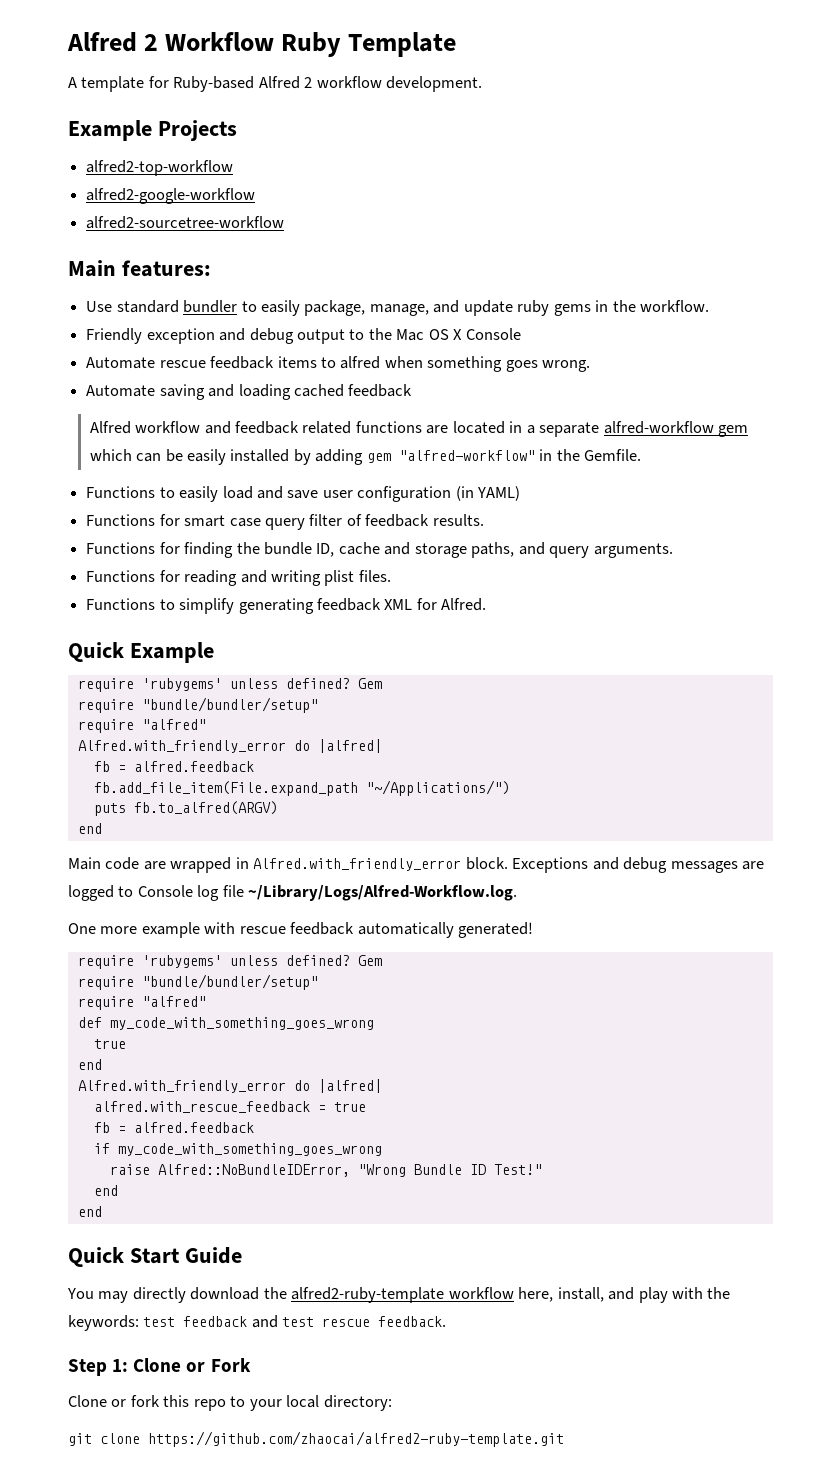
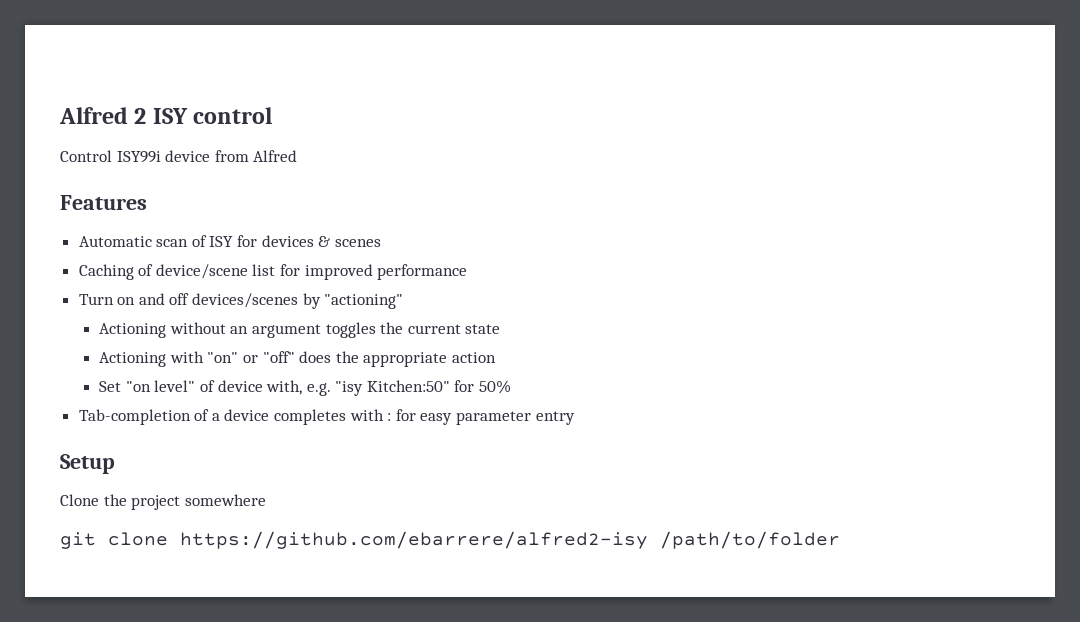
- Alfred 2 Workflow Ruby Template
- A template for Ruby-based Alfred 2 workflow development.
- Example Projects
- alfred2-top-workflow
- alfred2-google-workflow
- alfred2-sourcetree-workflow
- Main features:
- Use standard bundler to easily package, manage, and update ruby gems in the workflow.
- Friendly exception and debug output to the Mac OS X Console
- Automate rescue feedback items to alfred when something goes wrong.
- Automate saving and loading cached feedback
- Alfred workflow and feedback related functions are located in a separate alfred-workflow gem which can be easily installed by adding gem "alfred-workflow" in the Gemfile.
- Functions to easily load and save user configuration (in YAML)
- Functions for smart case query filter of feedback results.
- Functions for finding the bundle ID, cache and storage paths, and query arguments.
- Functions for reading and writing plist files.
- Functions to simplify generating feedback XML for Alfred.
- Quick Example
- require 'rubygems' unless defined? Gem
- require "bundle/bundler/setup"
- require "alfred"
- Alfred.with_friendly_error do |alfred|
- fb = alfred.feedback
- fb.add_file_item(File.expand_path "~/Applications/")
- puts fb.to_alfred(ARGV)
- end
- Main code are wrapped in Alfred.with_friendly_error block. Exceptions and debug messages are logged to Console log file ~/Library/Logs/Alfred-Workflow.log.
- One more example with rescue feedback automatically generated!
- require 'rubygems' unless defined? Gem
- require "bundle/bundler/setup"
- require "alfred"
- def my_code_with_something_goes_wrong
- true
- end
- Alfred.with_friendly_error do |alfred|
- alfred.with_rescue_feedback = true
- fb = alfred.feedback
- if my_code_with_something_goes_wrong
- raise Alfred::NoBundleIDError, "Wrong Bundle ID Test!"
- end
- end
- Quick Start Guide
- You may directly download the alfred2-ruby-template workflow here, install, and play with the keywords: test feedback and test rescue feedback.
- Step 1: Clone or Fork
- Clone or fork this repo to your local directory:
+ Alfred 2 ISY control
+ Control ISY99i device from Alfred
+ Features
+ Automatic scan of ISY for devices & scenes
+ Caching of device/scene list for improved performance
+ Turn on and off devices/scenes by "actioning"
+ Actioning without an argument toggles the current state
+ Actioning with "on" or "off" does the appropriate action
+ Set "on level" of device with, e.g. "isy Kitchen:50" for 50%
+ Tab-completion of a device completes with : for easy parameter entry
+ Setup
+ Clone the project somewhere
- git clone https://github.com/zhaocai/alfred2-ruby-template.git
+ git clone https://github.com/ebarrere/alfred2-isy /path/to/folder

